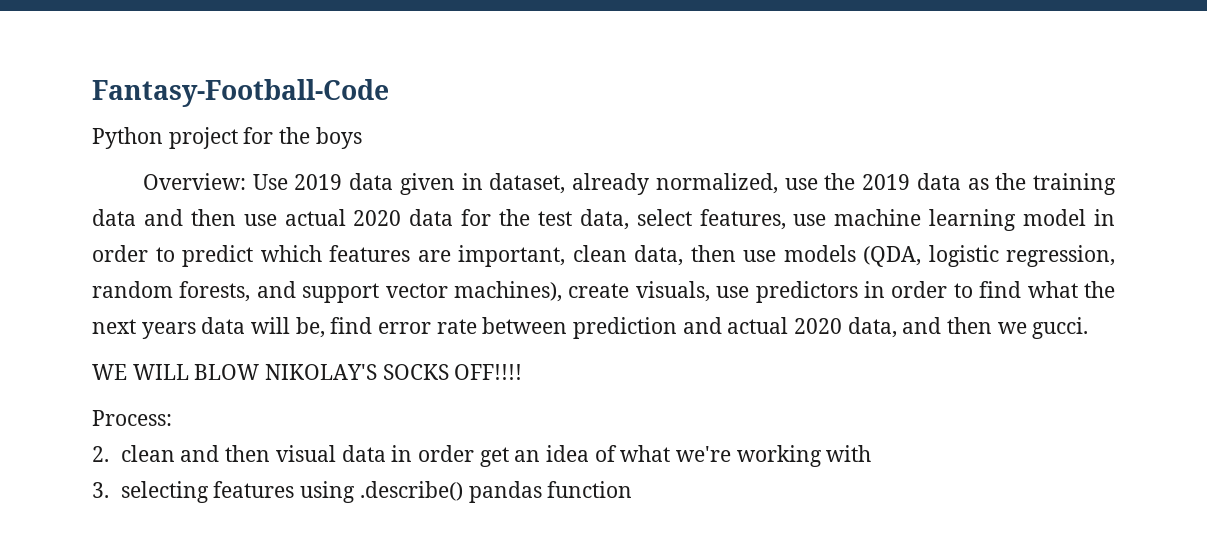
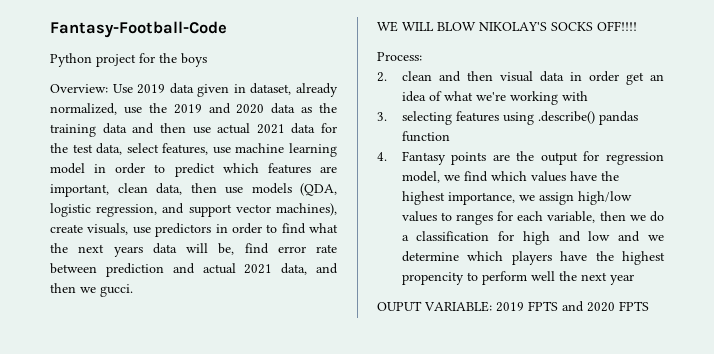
- Use 2019 data given in dataset, already normalized, use the 2019 data as the training data and then use actual 2020 data for the test data, select features, use machine learning model in order to predict which features are important, clean data, then use models (QDA, logistic regression, random forests, and support vector machines), create visuals, use predictors in order to find what the next years data will be, find error rate between prediction and actual 2020 data, and then we gucci.
+ Use 2019 data given in dataset, already normalized, use the 2019 and 2020 data as the training data and then use actual 2021 data for the test data, select features, use machine learning model in order to predict which features are important, clean data, then use models (QDA, logistic regression, and support vector machines), create visuals, use predictors in order to find what the next years data will be, find error rate between prediction and actual 2021 data, and then we gucci.
+ 4. Fantasy points are the output for regression model, we find which values have the highest importance, we assign high/low values to ranges for each variable, then we do a classification for high and low and we determine which players have the highest propencity to perform well the next year
+ OUPUT VARIABLE: 2019 FPTS and 2020 FPTS

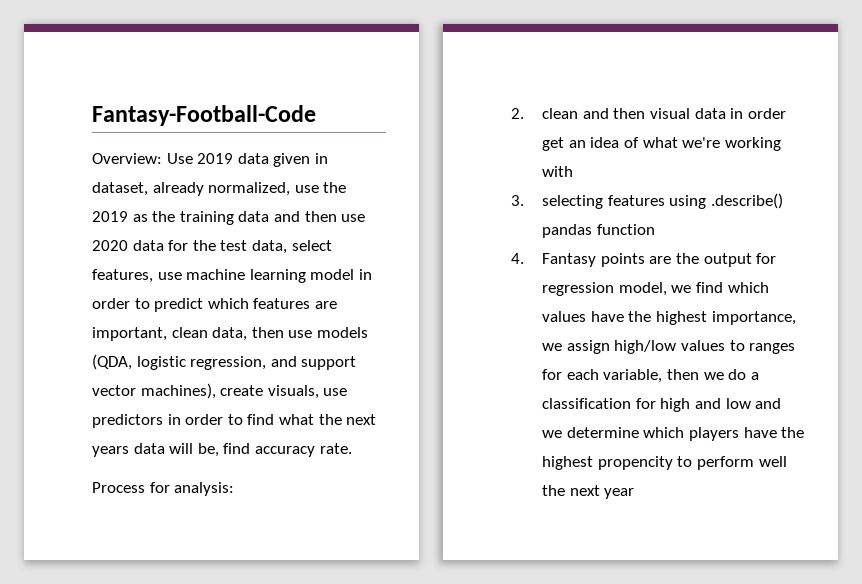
- Python project for the boys
- Use 2019 data given in dataset, already normalized, use the 2019 and 2020 data as the training data and then use actual 2021 data for the test data, select features, use machine learning model in order to predict which features are important, clean data, then use models (QDA, logistic regression, and support vector machines), create visuals, use predictors in order to find what the next years data will be, find error rate between prediction and actual 2021 data, and then we gucci.
- WE WILL BLOW NIKOLAY'S SOCKS OFF!!!!
- Process:
+ Use 2019 data given in dataset, already normalized, use the 2019 as the training data and then use 2020 data for the test data, select features, use machine learning model in order to predict which features are important, clean data, then use models (QDA, logistic regression, and support vector machines), create visuals, use predictors in order to find what the next years data will be, find accuracy rate.
+ Process for analysis:
- OUPUT VARIABLE: 2019 FPTS and 2020 FPTS

